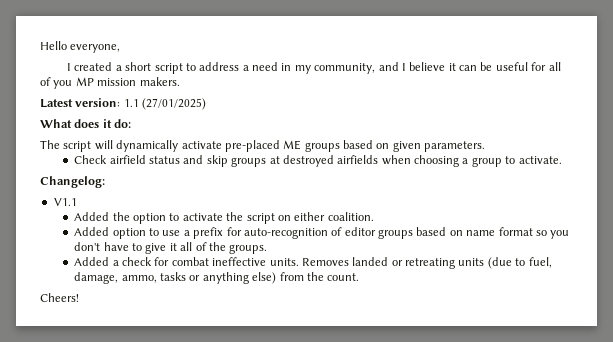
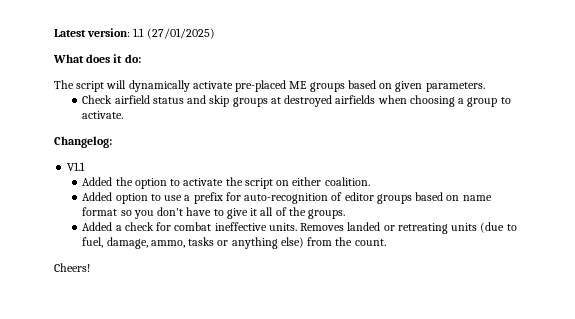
- Hello everyone,
- I created a short script to address a need in my community, and I believe it can be useful for all of you MP mission makers.

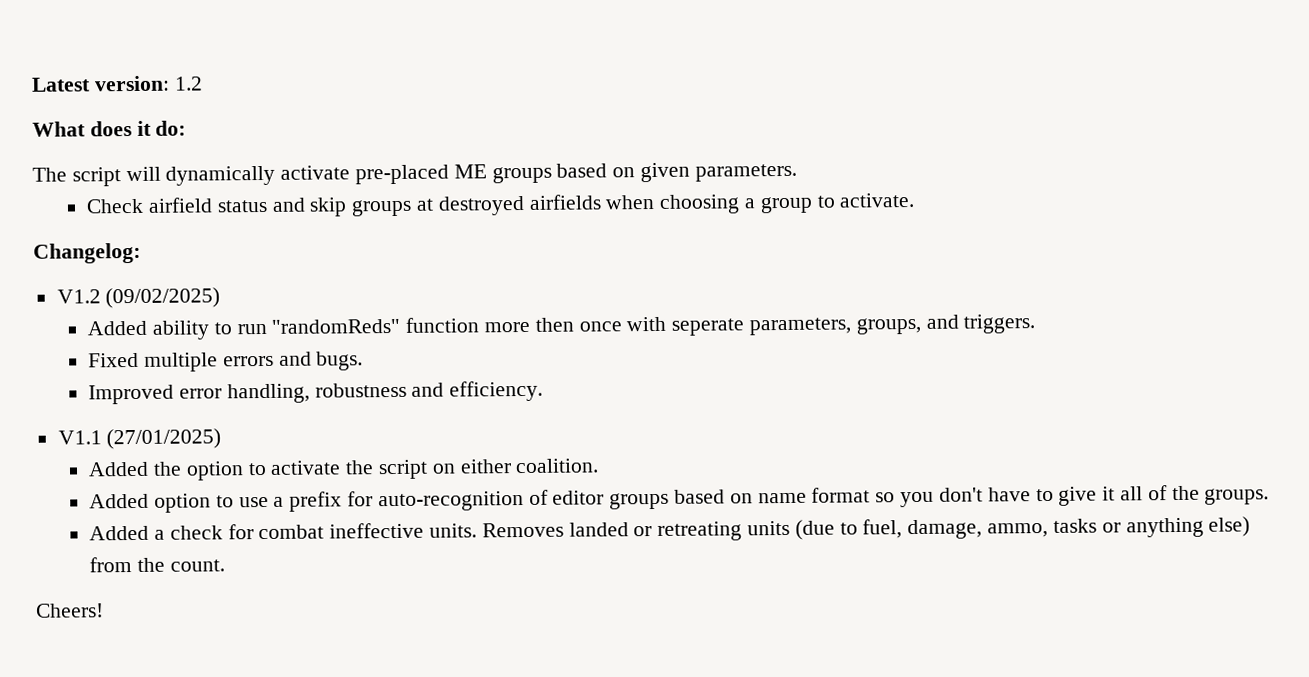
- Latest version: 1.1 (27/01/2025)
+ Latest version: 1.2
+ V1.2 (09/02/2025)
+ Added ability to run "randomReds" function more then once with seperate parameters, groups, and triggers.
+ Fixed multiple errors and bugs.
+ Improved error handling, robustness and efficiency.
- V1.1
+ V1.1 (27/01/2025)

